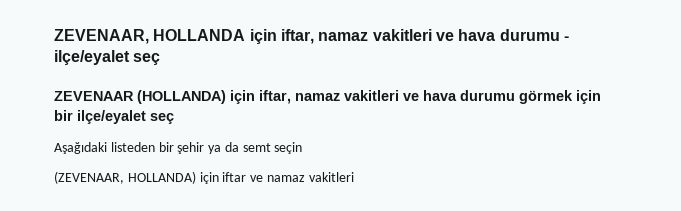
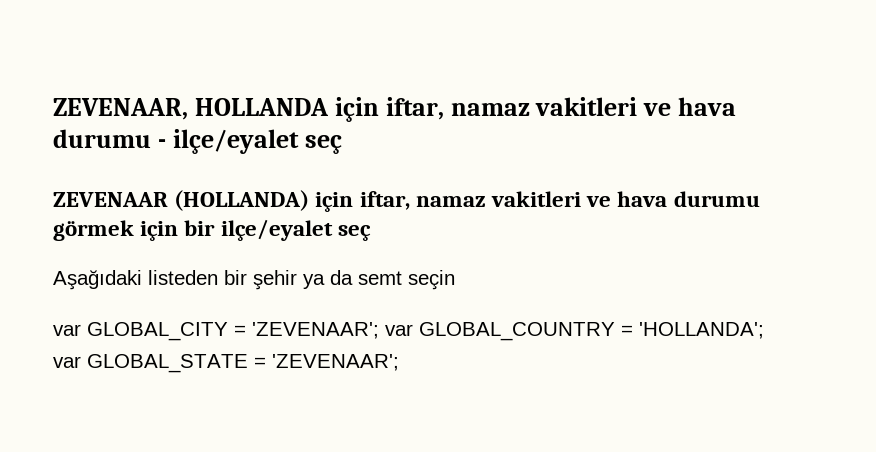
- (ZEVENAAR, HOLLANDA) için iftar ve namaz vakitleri
+ var GLOBAL_CITY = 'ZEVENAAR'; var GLOBAL_COUNTRY = 'HOLLANDA'; var GLOBAL_STATE = 'ZEVENAAR';

